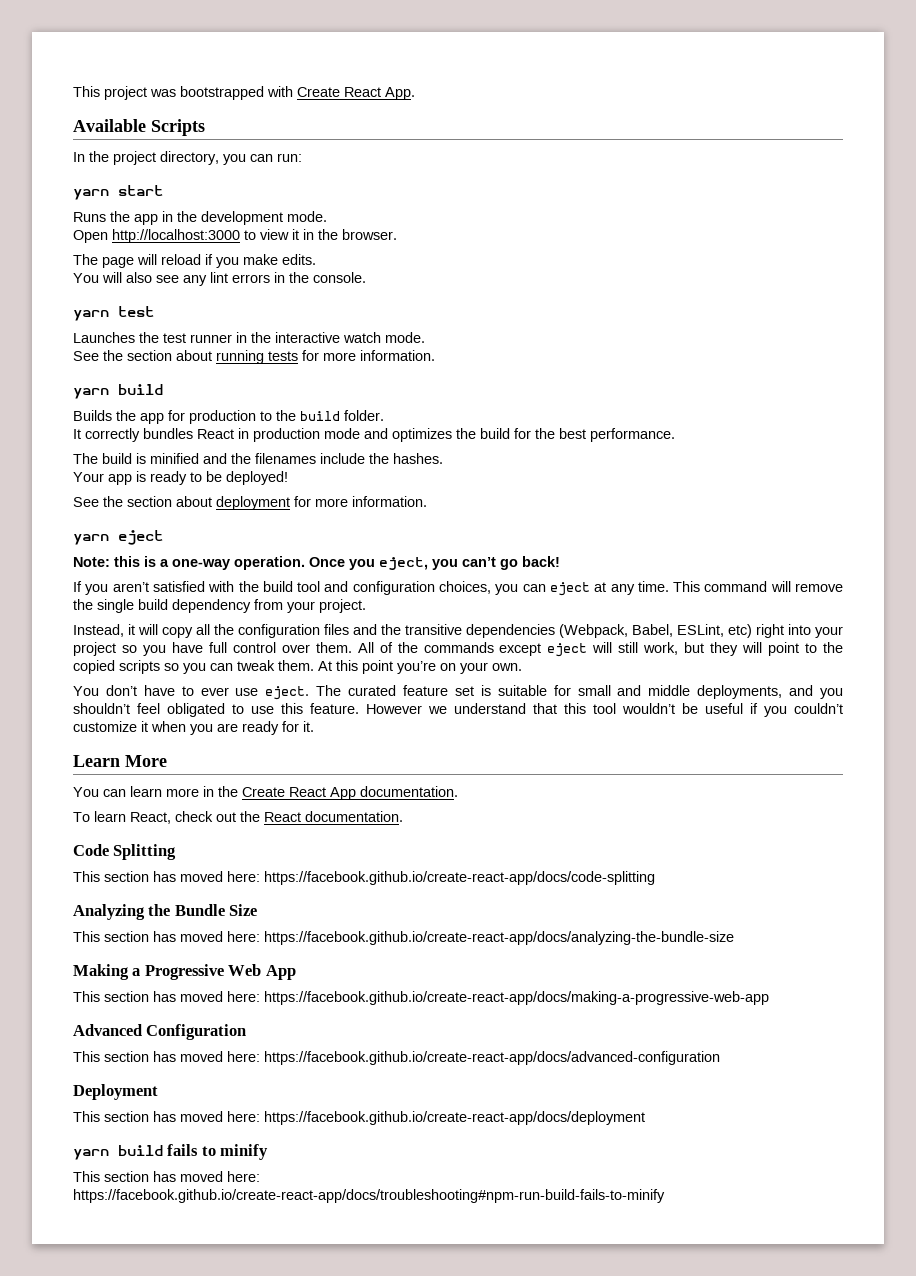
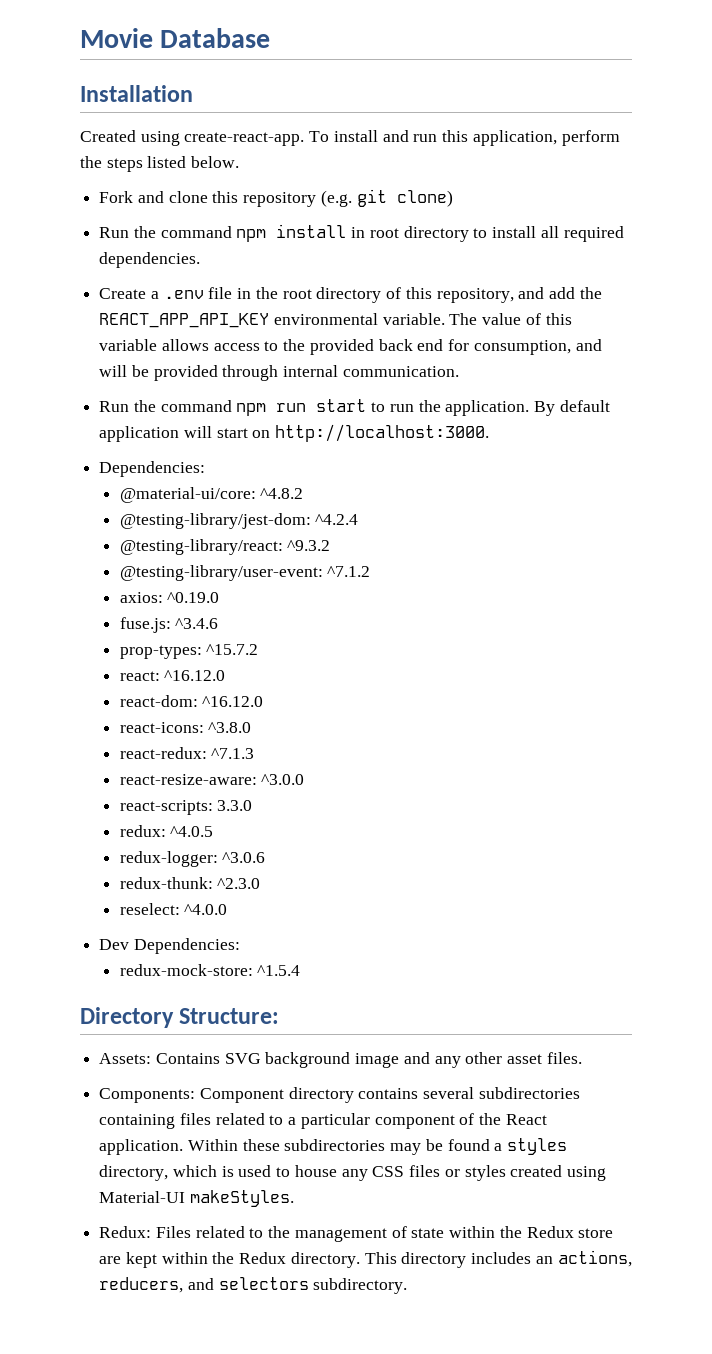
- This project was bootstrapped with Create React App.
- Available Scripts
- In the project directory, you can run:
- yarn start
- Runs the app in the development mode.
- Open http://localhost:3000 to view it in the browser.
- The page will reload if you make edits.
- You will also see any lint errors in the console.
- yarn test
- Launches the test runner in the interactive watch mode.
- See the section about running tests for more information.
- yarn build
- Builds the app for production to the build folder.
- It correctly bundles React in production mode and optimizes the build for the best performance.
- The build is minified and the filenames include the hashes.
- Your app is ready to be deployed!
- See the section about deployment for more information.
- yarn eject
- Note: this is a one-way operation. Once you eject, you can’t go back!
- If you aren’t satisfied with the build tool and configuration choices, you can eject at any time. This command will remove the single build dependency from your project.
- Instead, it will copy all the configuration files and the transitive dependencies (Webpack, Babel, ESLint, etc) right into your project so you have full control over them. All of the commands except eject will still work, but they will point to the copied scripts so you can tweak them. At this point you’re on your own.
- You don’t have to ever use eject. The curated feature set is suitable for small and middle deployments, and you shouldn’t feel obligated to use this feature. However we understand that this tool wouldn’t be useful if you couldn’t customize it when you are ready for it.
- Learn More
- You can learn more in the Create React App documentation.
- To learn React, check out the React documentation.
- Code Splitting
- This section has moved here: https://facebook.github.io/create-react-app/docs/code-splitting
- Analyzing the Bundle Size
- This section has moved here: https://facebook.github.io/create-react-app/docs/analyzing-the-bundle-size
- Making a Progressive Web App
- This section has moved here: https://facebook.github.io/create-react-app/docs/making-a-progressive-web-app
- Advanced Configuration
- This section has moved here: https://facebook.github.io/create-react-app/docs/advanced-configuration
- Deployment
- This section has moved here: https://facebook.github.io/create-react-app/docs/deployment
- yarn build fails to minify
- This section has moved here: https://facebook.github.io/create-react-app/docs/troubleshooting#npm-run-build-fails-to-minify
+ Movie Database
+ Installation
+ Created using create-react-app. To install and run this application, perform the steps listed below.
+ Fork and clone this repository (e.g. git clone)
+ Run the command npm install in root directory to install all required dependencies.
+ Create a .env file in the root directory of this repository, and add the REACT_APP_API_KEY environmental variable. The value of this variable allows access to the provided back end for consumption, and will be provided through internal communication.
+ Run the command npm run start to run the application. By default application will start on http://localhost:3000.
+ Dependencies:
+ @material-ui/core: ^4.8.2
+ @testing-library/jest-dom: ^4.2.4
+ @testing-library/react: ^9.3.2
+ @testing-library/user-event: ^7.1.2
+ axios: ^0.19.0
+ fuse.js: ^3.4.6
+ prop-types: ^15.7.2
+ react: ^16.12.0
+ react-dom: ^16.12.0
+ react-icons: ^3.8.0
+ react-redux: ^7.1.3
+ react-resize-aware: ^3.0.0
+ react-scripts: 3.3.0
+ redux: ^4.0.5
+ redux-logger: ^3.0.6
+ redux-thunk: ^2.3.0
+ reselect: ^4.0.0
+ Dev Dependencies:
+ redux-mock-store: ^1.5.4
+ Directory Structure:
+ Assets: Contains SVG background image and any other asset files.
+ Components: Component directory contains several subdirectories containing files related to a particular component of the React application. Within these subdirectories may be found a styles directory, which is used to house any CSS files or styles created using Material-UI makeStyles.
+ Redux: Files related to the management of state within the Redux store are kept within the Redux directory. This directory includes an actions, reducers, and selectors subdirectory.

